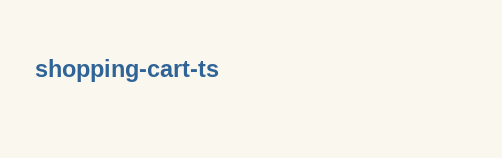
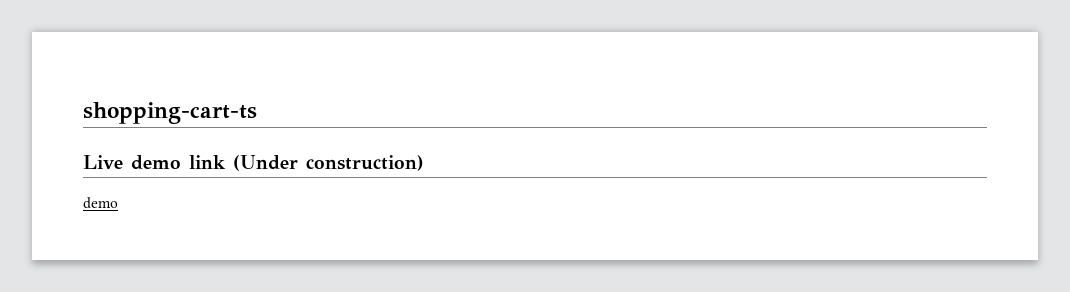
+ Live demo link (Under construction)
+ demo

